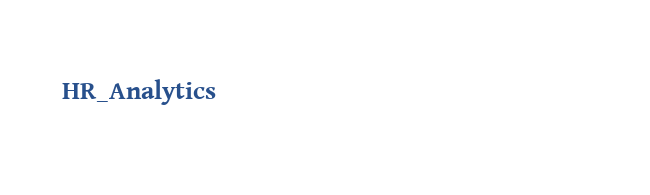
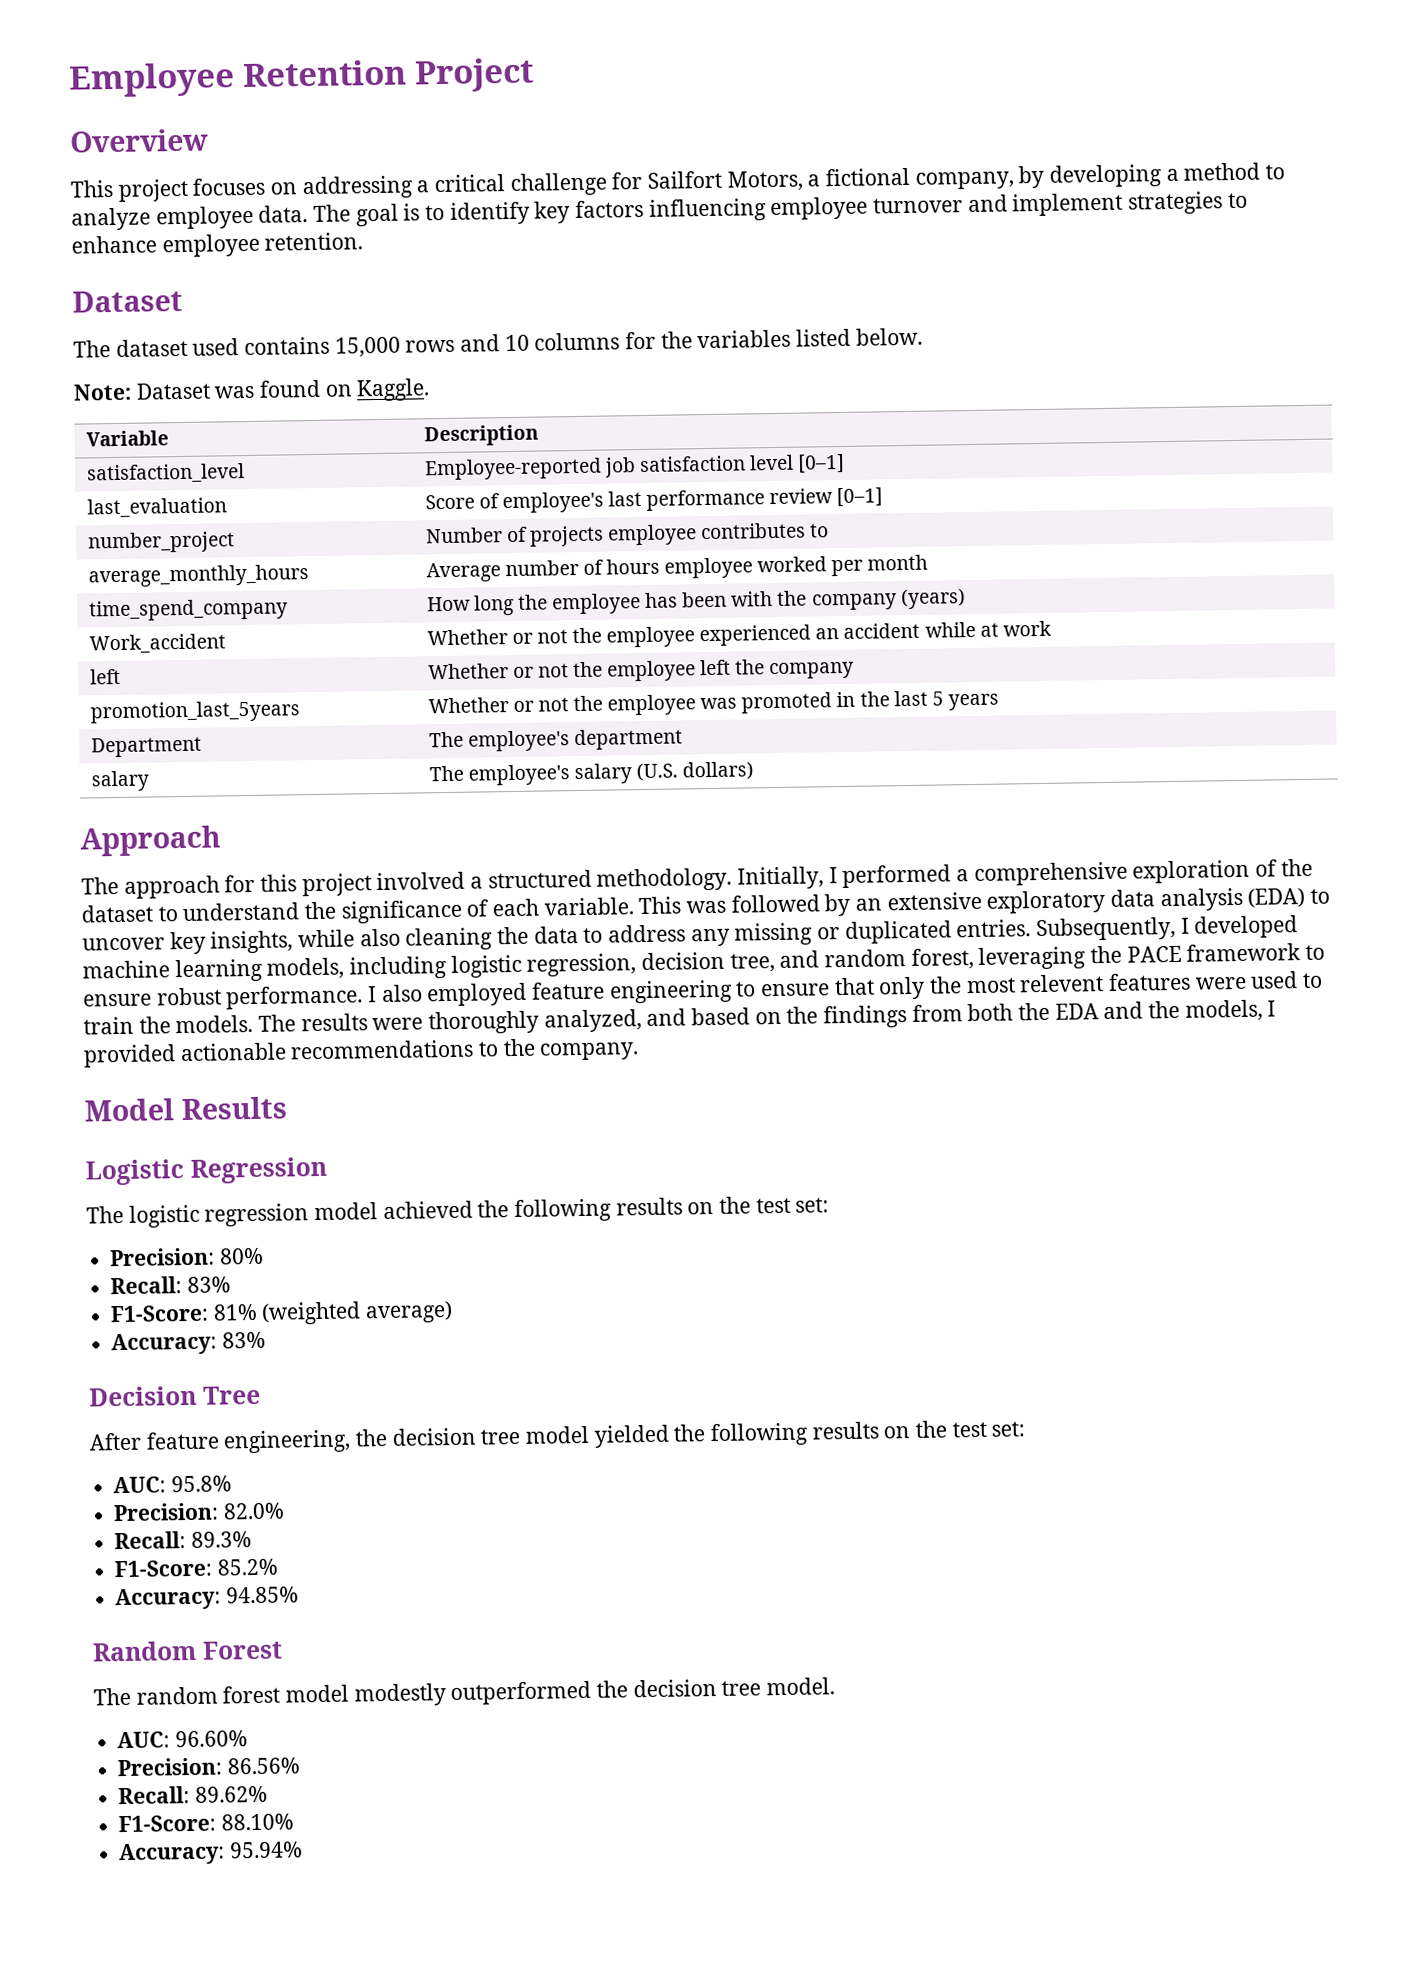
- HR_Analytics
+ Employee Retention Project
+ Overview
+ This project focuses on addressing a critical challenge for Sailfort Motors, a fictional company, by developing a method to analyze employee data. The goal is to identify key factors influencing employee turnover and implement strategies to enhance employee retention.
+ Dataset
+ The dataset used contains 15,000 rows and 10 columns for the variables listed below.
+ Note: Dataset was found on Kaggle.
+ Variable | Description
+ satisfaction_level | Employee-reported job satisfaction level [0–1]
+ last_evaluation | Score of employee's last performance review [0–1]
+ number_project | Number of projects employee contributes to
+ average_monthly_hours | Average number of hours employee worked per month
+ time_spend_company | How long the employee has been with the company (years)
+ Work_accident | Whether or not the employee experienced an accident while at work
+ left | Whether or not the employee left the company
+ promotion_last_5years | Whether or not the employee was promoted in the last 5 years
+ Department | The employee's department
+ salary | The employee's salary (U.S. dollars)
+ Approach
+ The approach for this project involved a structured methodology. Initially, I performed a comprehensive exploration of the dataset to understand the significance of each variable. This was followed by an extensive exploratory data analysis (EDA) to uncover key insights, while also cleaning the data to address any missing or duplicated entries. Subsequently, I developed machine learning models, including logistic regression, decision tree, and random forest, leveraging the PACE framework to ensure robust performance. I also employed feature engineering to ensure that only the most relevent features were used to train the models. The results were thoroughly analyzed, and based on the findings from both the EDA and the models, I provided actionable recommendations to the company.
+ Model Results
+ Logistic Regression
+ The logistic regression model achieved the following results on the test set:
+ Precision: 80%
+ Recall: 83%
+ F1-Score: 81% (weighted average)
+ Accuracy: 83%
+ Decision Tree
+ After feature engineering, the decision tree model yielded the following results on the test set:
+ AUC: 95.8%
+ Precision: 82.0%
+ Recall: 89.3%
+ F1-Score: 85.2%
+ Accuracy: 94.85%
+ Random Forest
+ The random forest model modestly outperformed the decision tree model.
+ AUC: 96.60%
+ Precision: 86.56%
+ Recall: 89.62%
+ F1-Score: 88.10%
+ Accuracy: 95.94%

